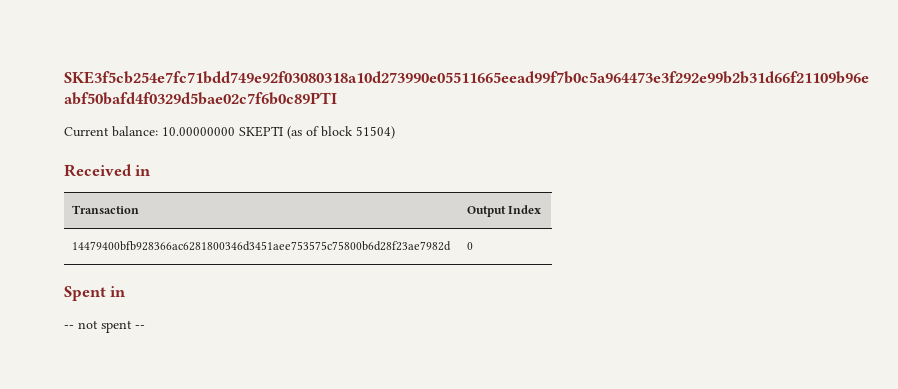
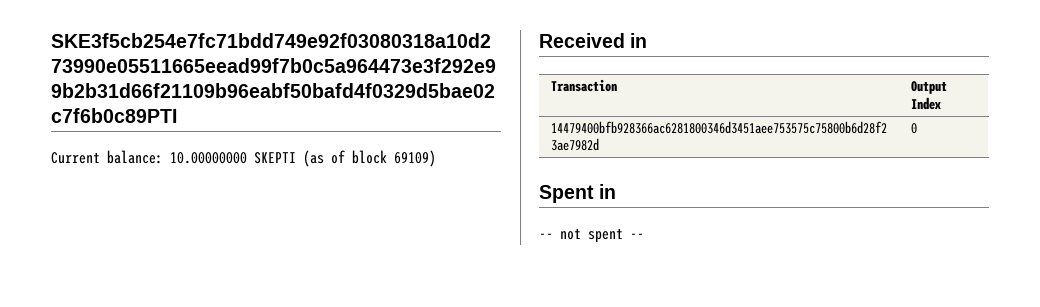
- Current balance: 10.00000000 SKEPTI (as of block 51504)
+ Current balance: 10.00000000 SKEPTI (as of block 69109)

